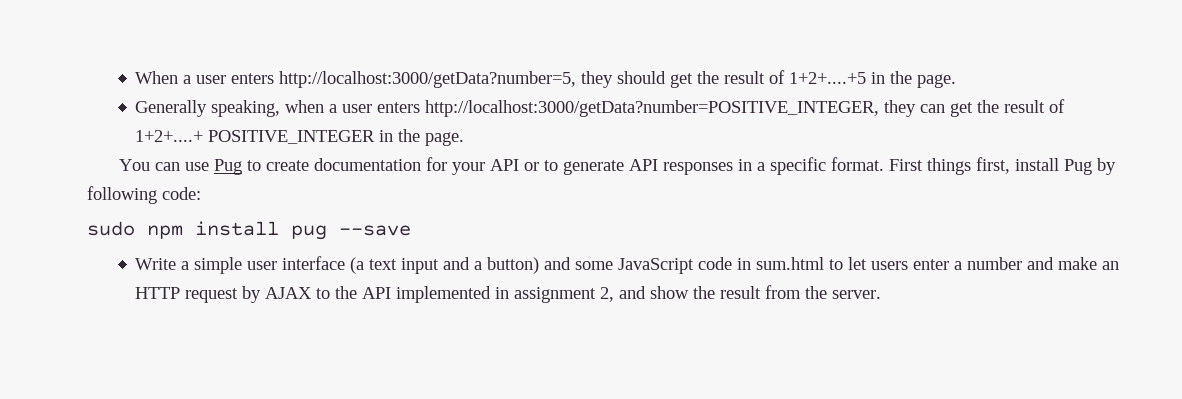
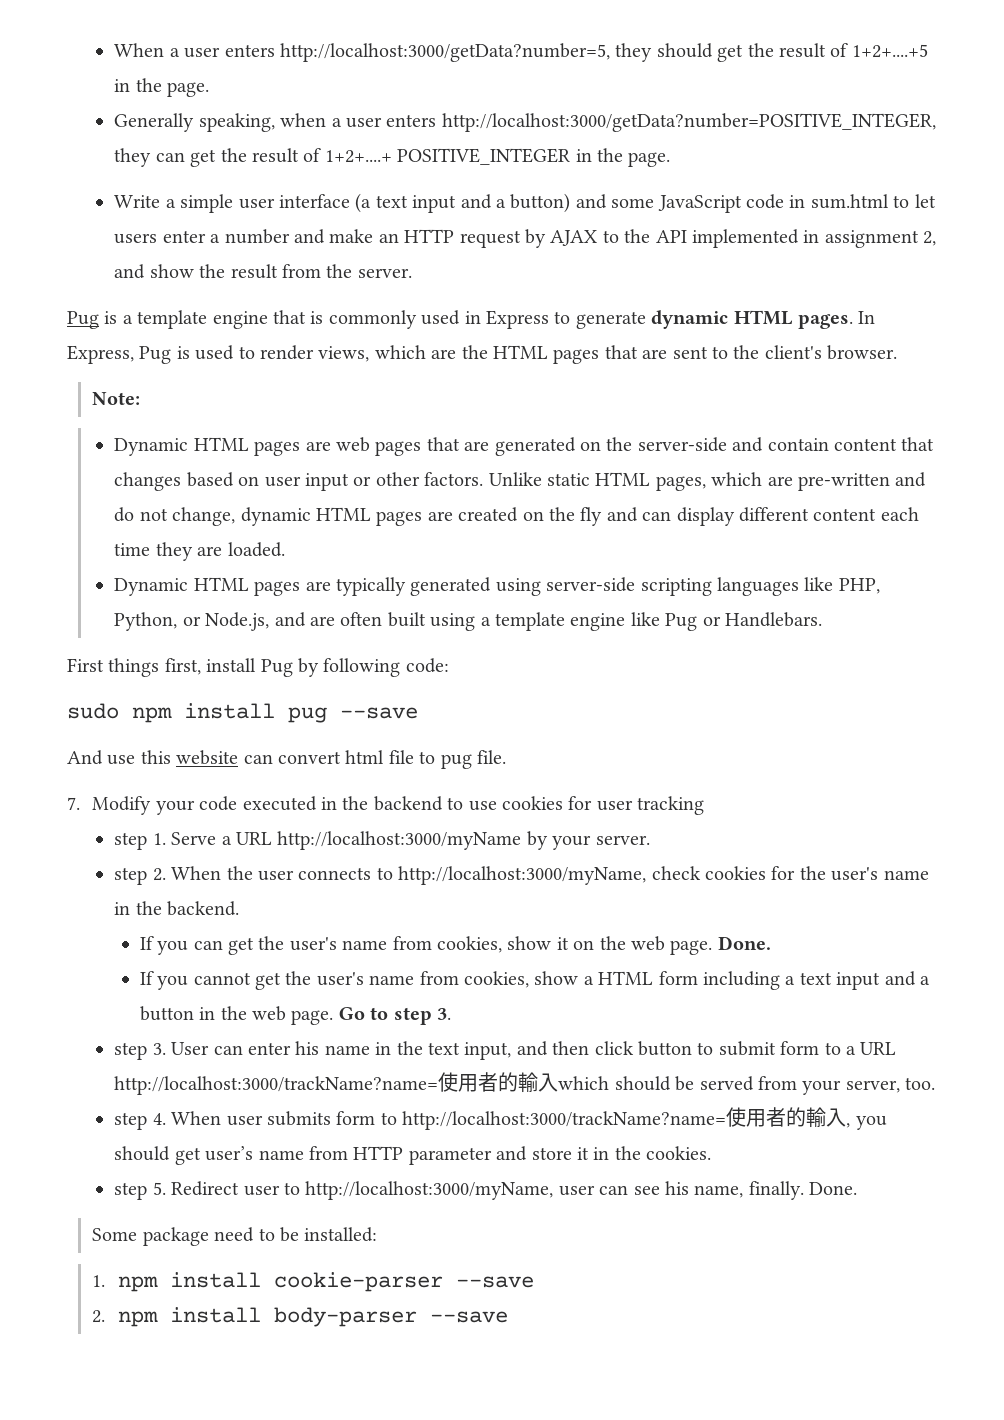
- You can use Pug to create documentation for your API or to generate API responses in a specific format. First things first, install Pug by following code:
- sudo npm install pug --save
+ Pug is a template engine that is commonly used in Express to generate dynamic HTML pages. In Express, Pug is used to render views, which are the HTML pages that are sent to the client's browser.
+ Note:
+ Dynamic HTML pages are web pages that are generated on the server-side and contain content that changes based on user input or other factors. Unlike static HTML pages, which are pre-written and do not change, dynamic HTML pages are created on the fly and can display different content each time they are loaded.
+ Dynamic HTML pages are typically generated using server-side scripting languages like PHP, Python, or Node.js, and are often built using a template engine like Pug or Handlebars.
+ First things first, install Pug by following code:
+ sudo npm install pug --save
+ And use this website can convert html file to pug file.
+ 7. Modify your code executed in the backend to use cookies for user tracking
+ step 1. Serve a URL http://localhost:3000/myName by your server.
+ step 2. When the user connects to http://localhost:3000/myName, check cookies for the user's name in the backend.
+ If you can get the user's name from cookies, show it on the web page. Done.
+ If you cannot get the user's name from cookies, show a HTML form including a text input and a button in the web page. Go to step 3.
+ step 3. User can enter his name in the text input, and then click button to submit form to a URL http://localhost:3000/trackName?name=使用者的輸入which should be served from your server, too.
+ step 4. When user submits form to http://localhost:3000/trackName?name=使用者的輸入, you should get user’s name from HTTP parameter and store it in the cookies.
+ step 5. Redirect user to http://localhost:3000/myName, user can see his name, finally. Done.
+ Some package need to be installed:
+ 1. npm install cookie-parser --save
+ 2. npm install body-parser --save

